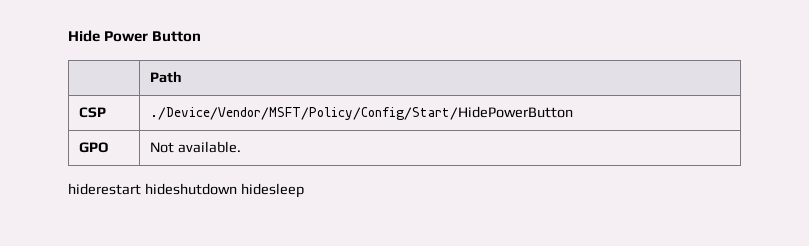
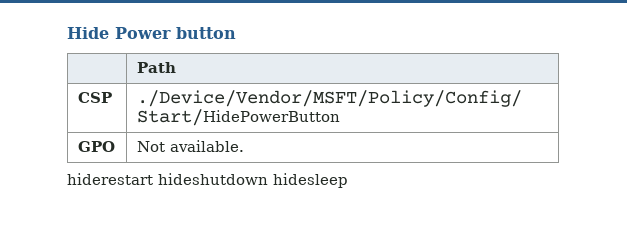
- Hide Power Button
+ Hide Power button

